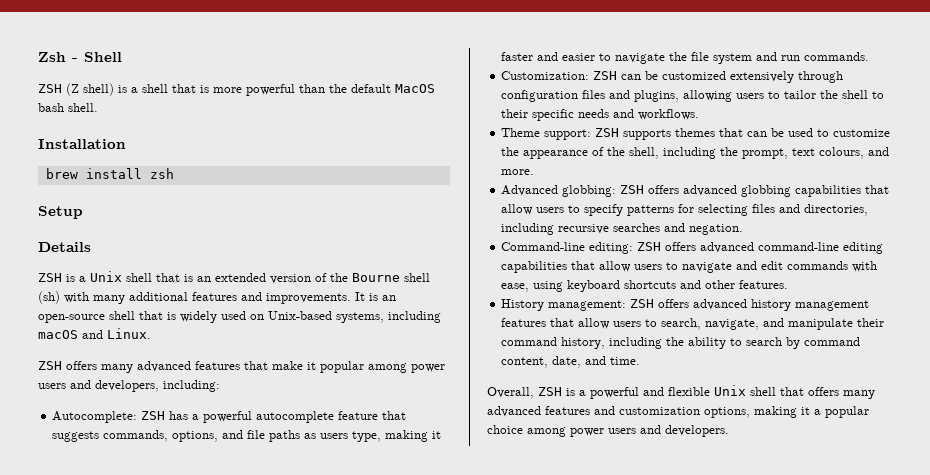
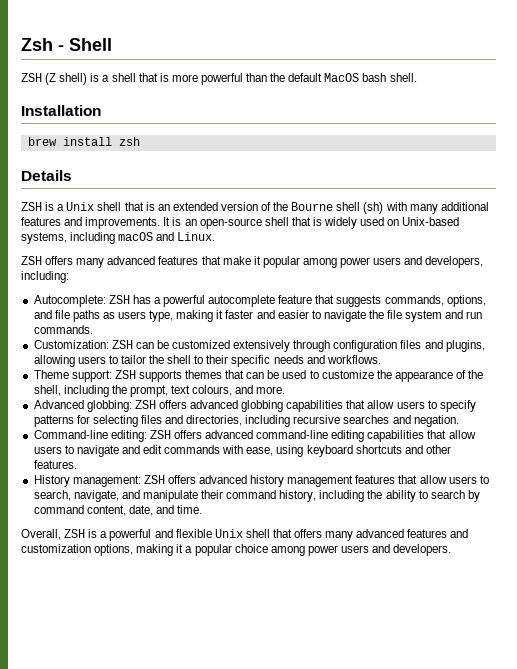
- Setup

